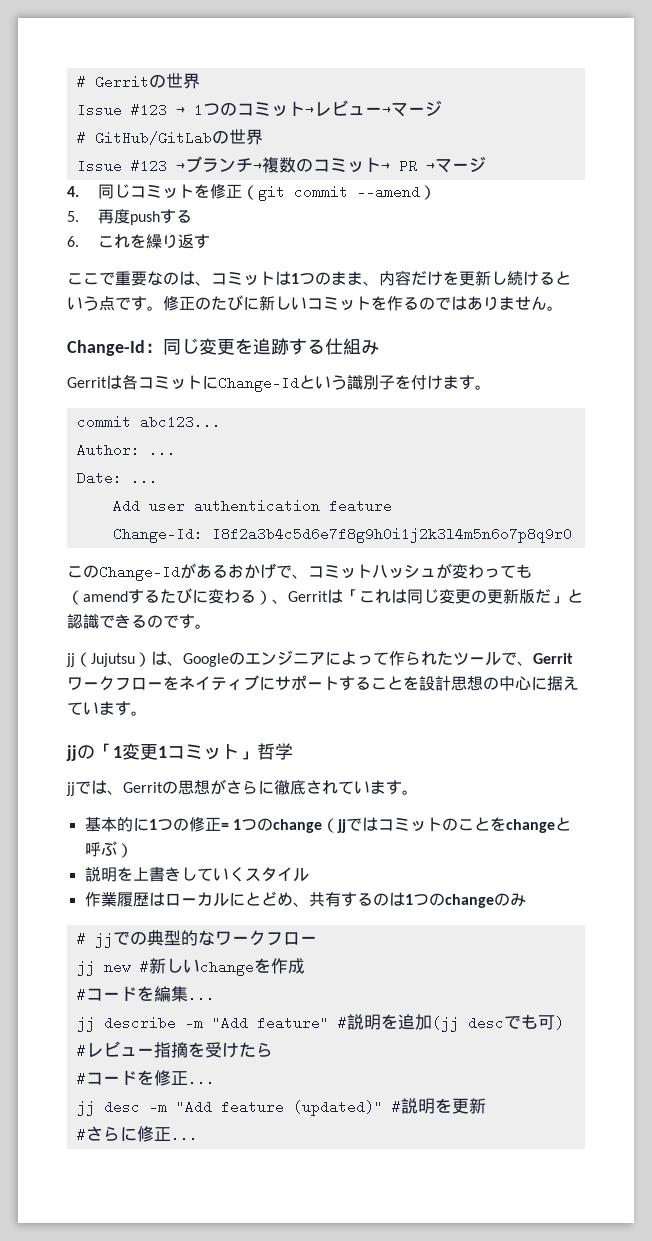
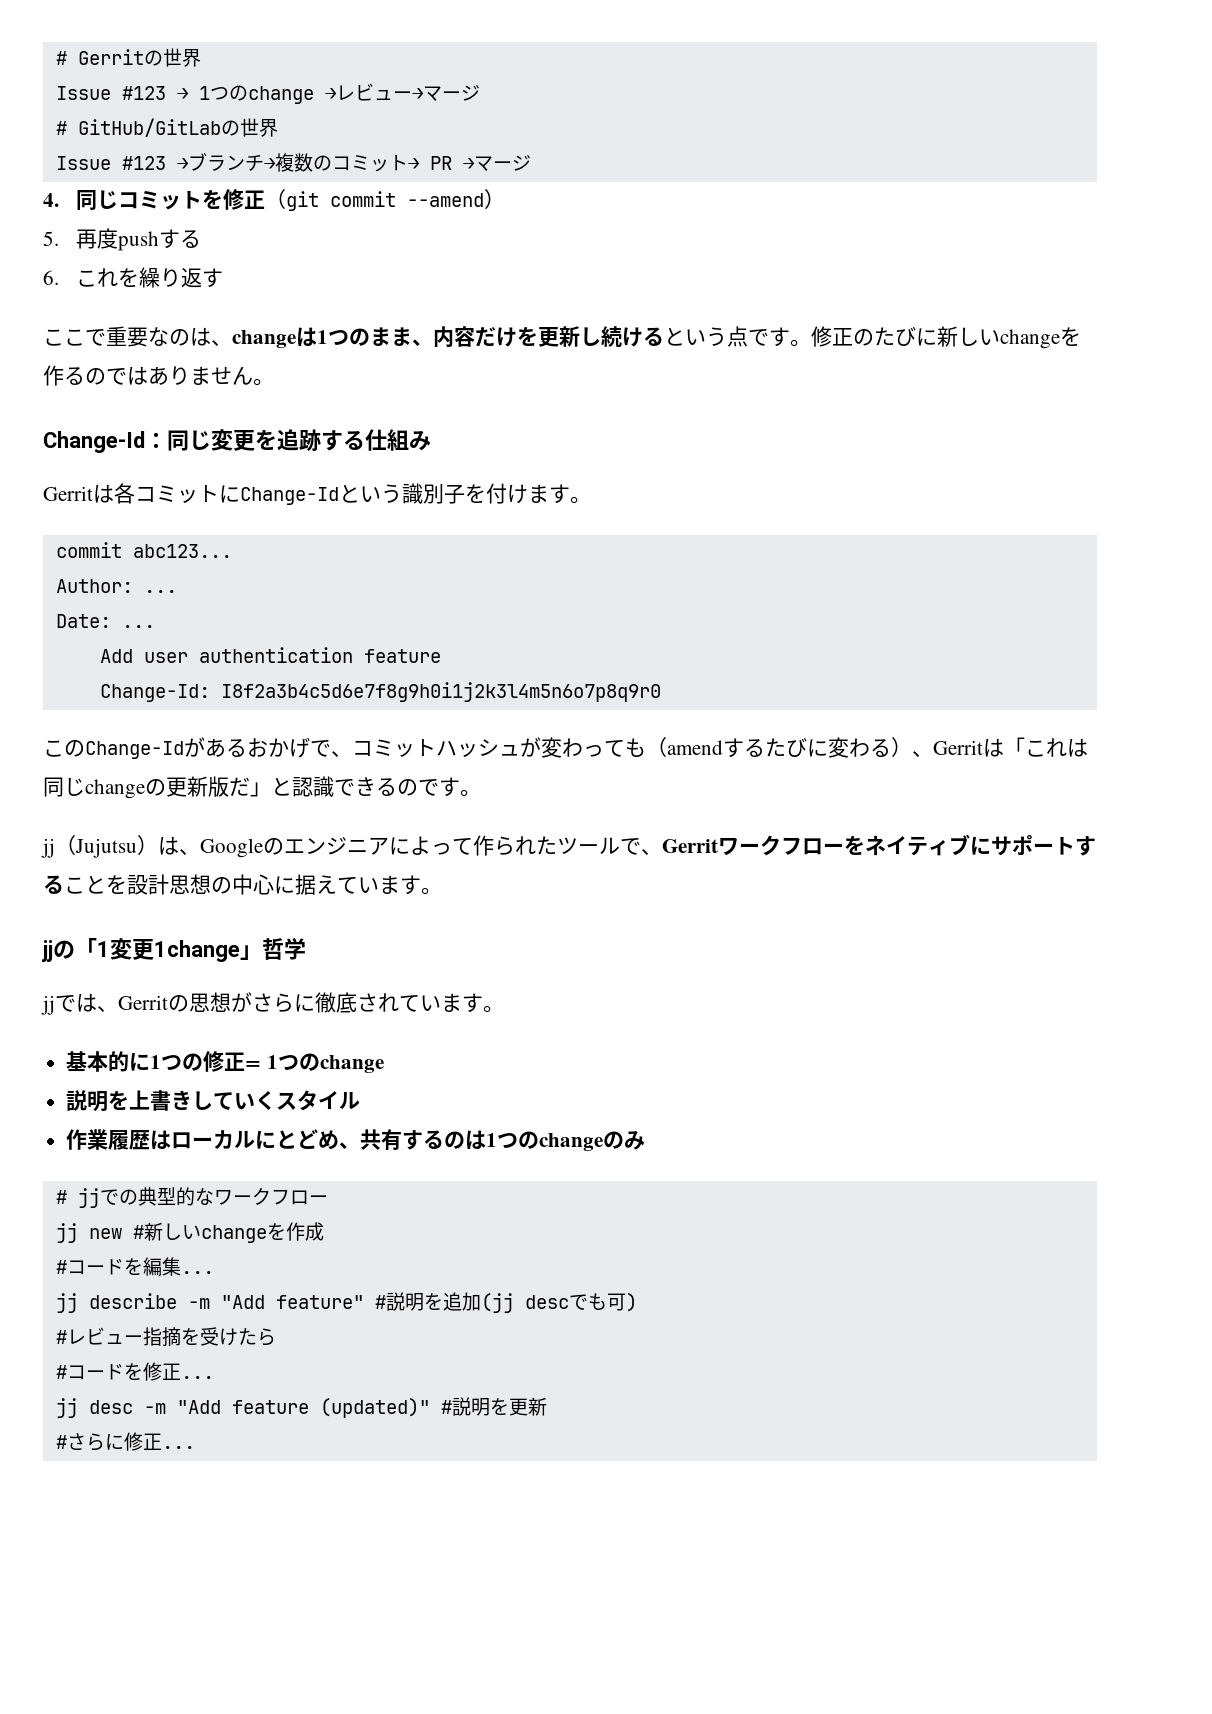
- Issue #123 → 1つのコミット→レビュー→マージ
+ Issue #123 → 1つのchange →レビュー→マージ
- ここで重要なのは、コミットは1つのまま、内容だけを更新し続けるという点です。
+ ここで重要なのは、changeは1つのまま、内容だけを更新し続けるという点です。
- 修正のたびに新しいコミットを作るのではありません。
+ 修正のたびに新しいchangeを作るのではありません。
- このChange-Idがあるおかげで、コミットハッシュが変わっても（amendするたびに変わる）、Gerritは「これは同じ変更の更新版だ」と認識できるのです。
+ このChange-Idがあるおかげで、コミットハッシュが変わっても（amendするたびに変わる）、Gerritは「これは同じchangeの更新版だ」と認識できるのです。
- jjの「1変更1コミット」哲学
+ jjの「1変更1change」哲学
- 基本的に1つの修正= 1つのchange（jjではコミットのことをchangeと呼ぶ）
+ 基本的に1つの修正= 1つのchange

